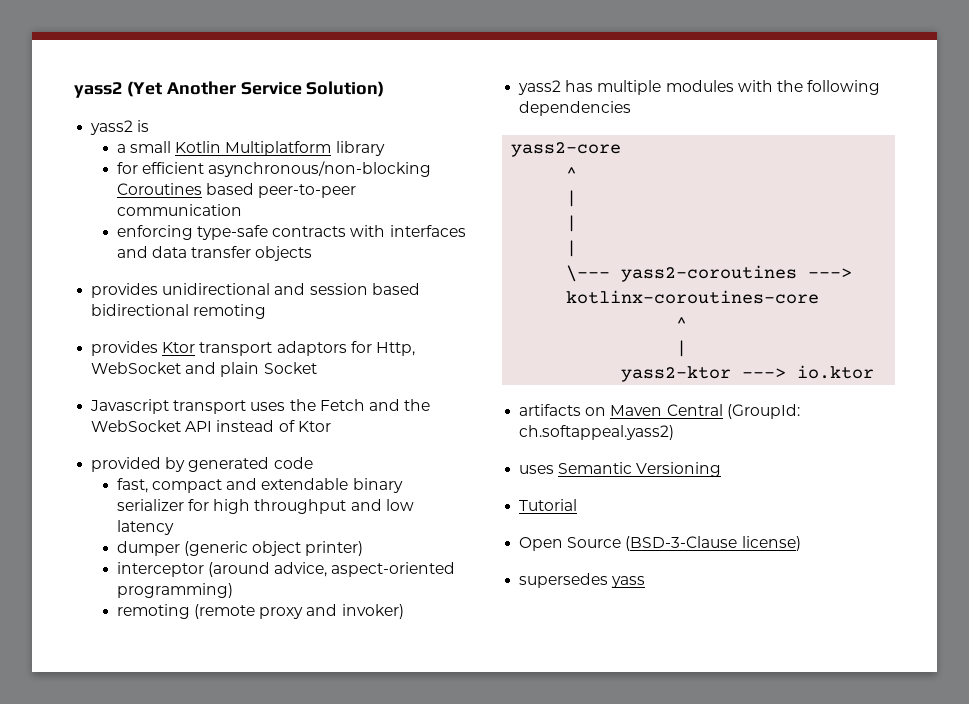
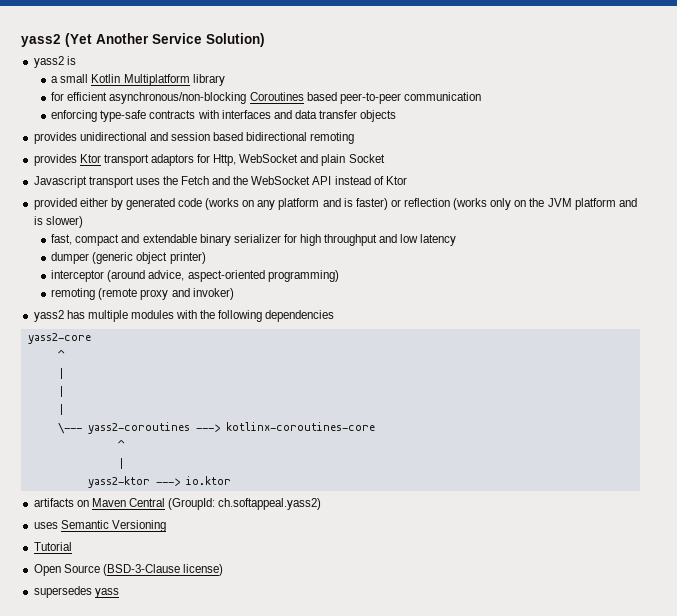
- provided by generated code
+ provided either by generated code (works on any platform and is faster) or reflection (works only on the JVM platform and is slower)

